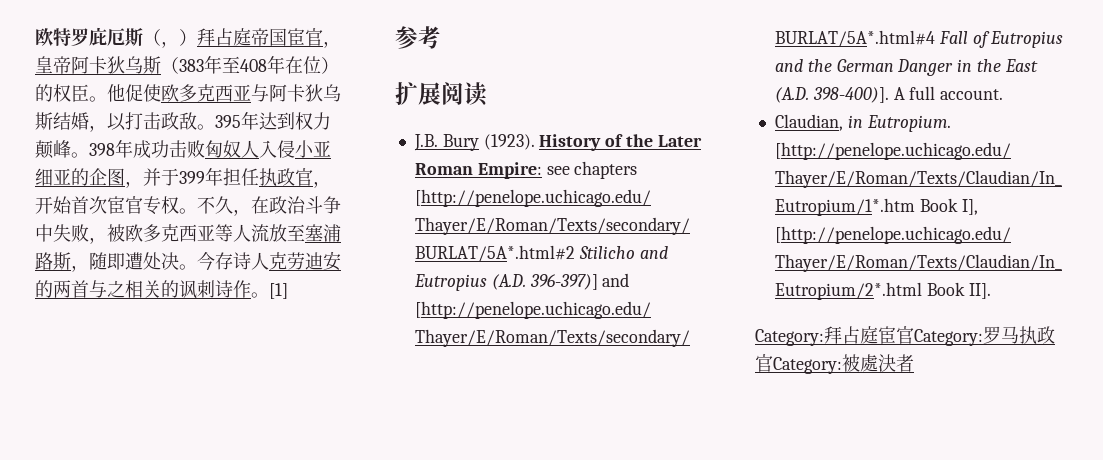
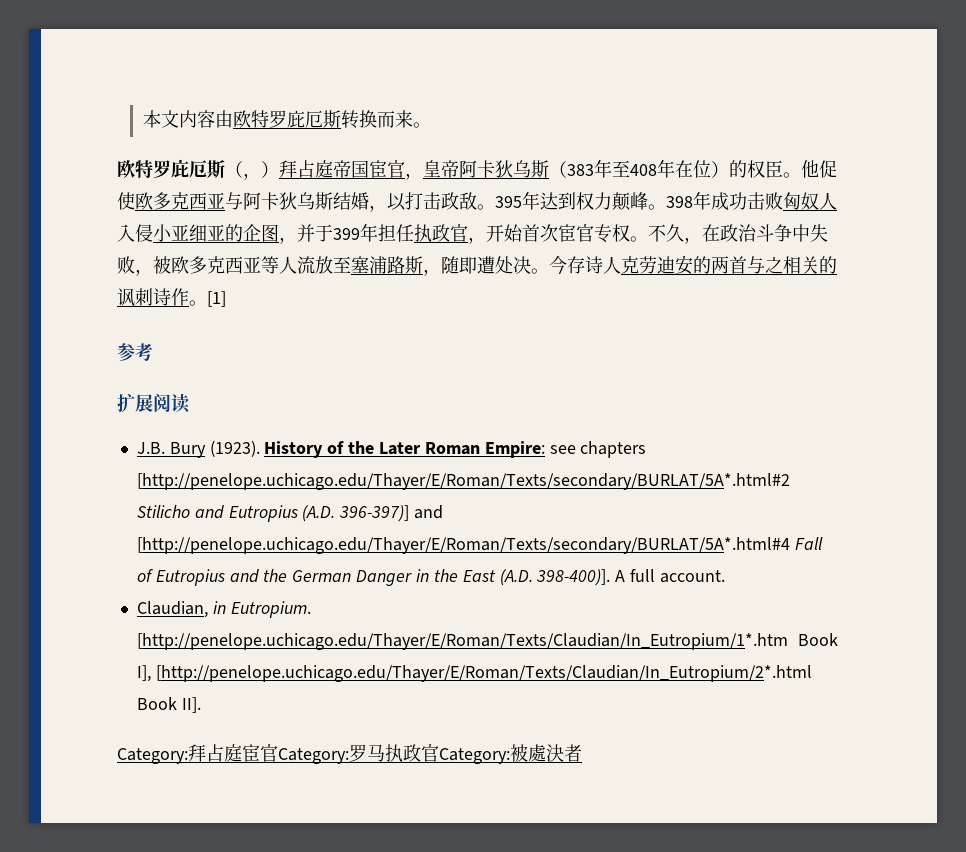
+ 本文内容由欧特罗庇厄斯转换而来。

